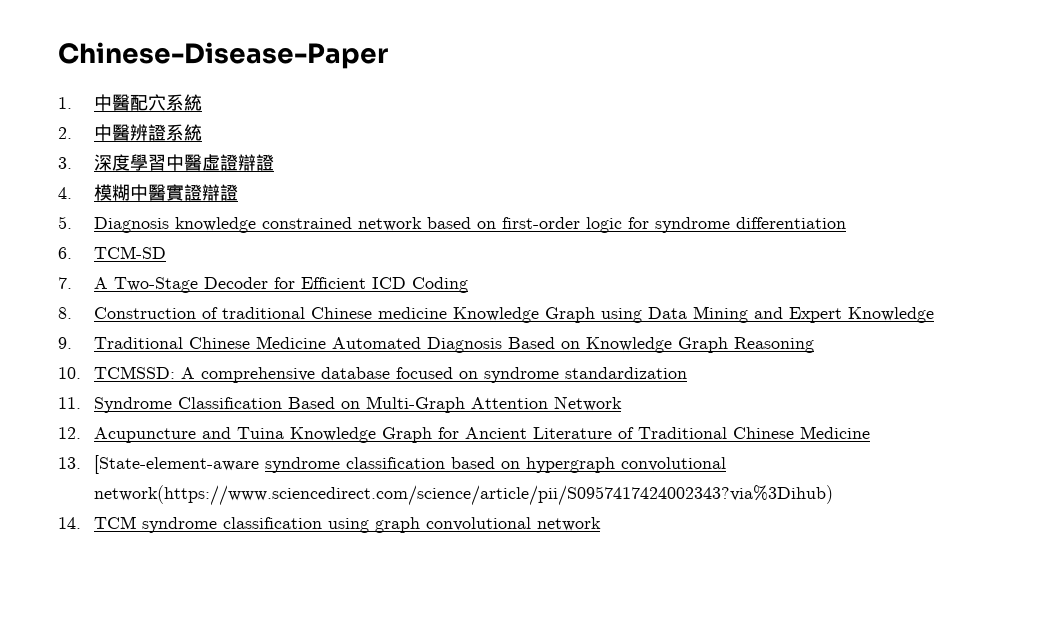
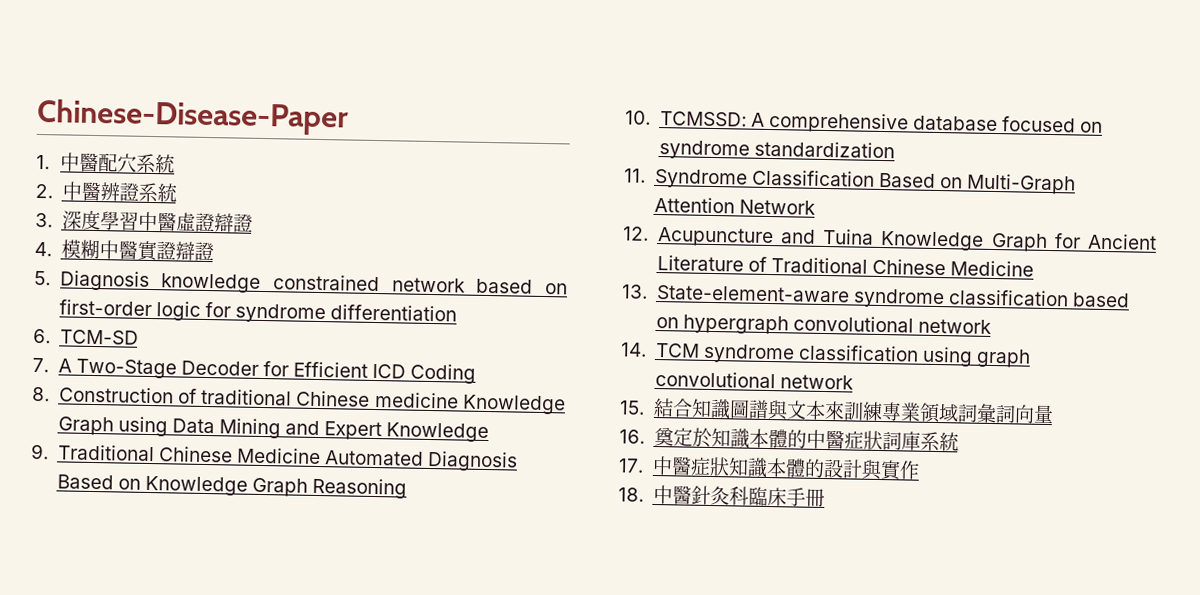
- 13. [State-element-aware syndrome classification based on hypergraph convolutional network(https://www.sciencedirect.com/science/article/pii/S0957417424002343?via%3Dihub)
+ 13. State-element-aware syndrome classification based on hypergraph convolutional network
+ 15.結合知識圖譜與文本來訓練專業領域詞彙詞向量
+ 16.奠定於知識本體的中醫症狀詞庫系統
+ 17.中醫症狀知識本體的設計與實作
+ 18.中醫針灸科臨床手冊

